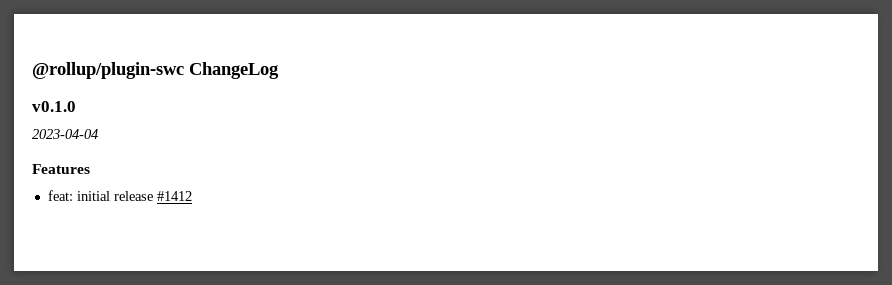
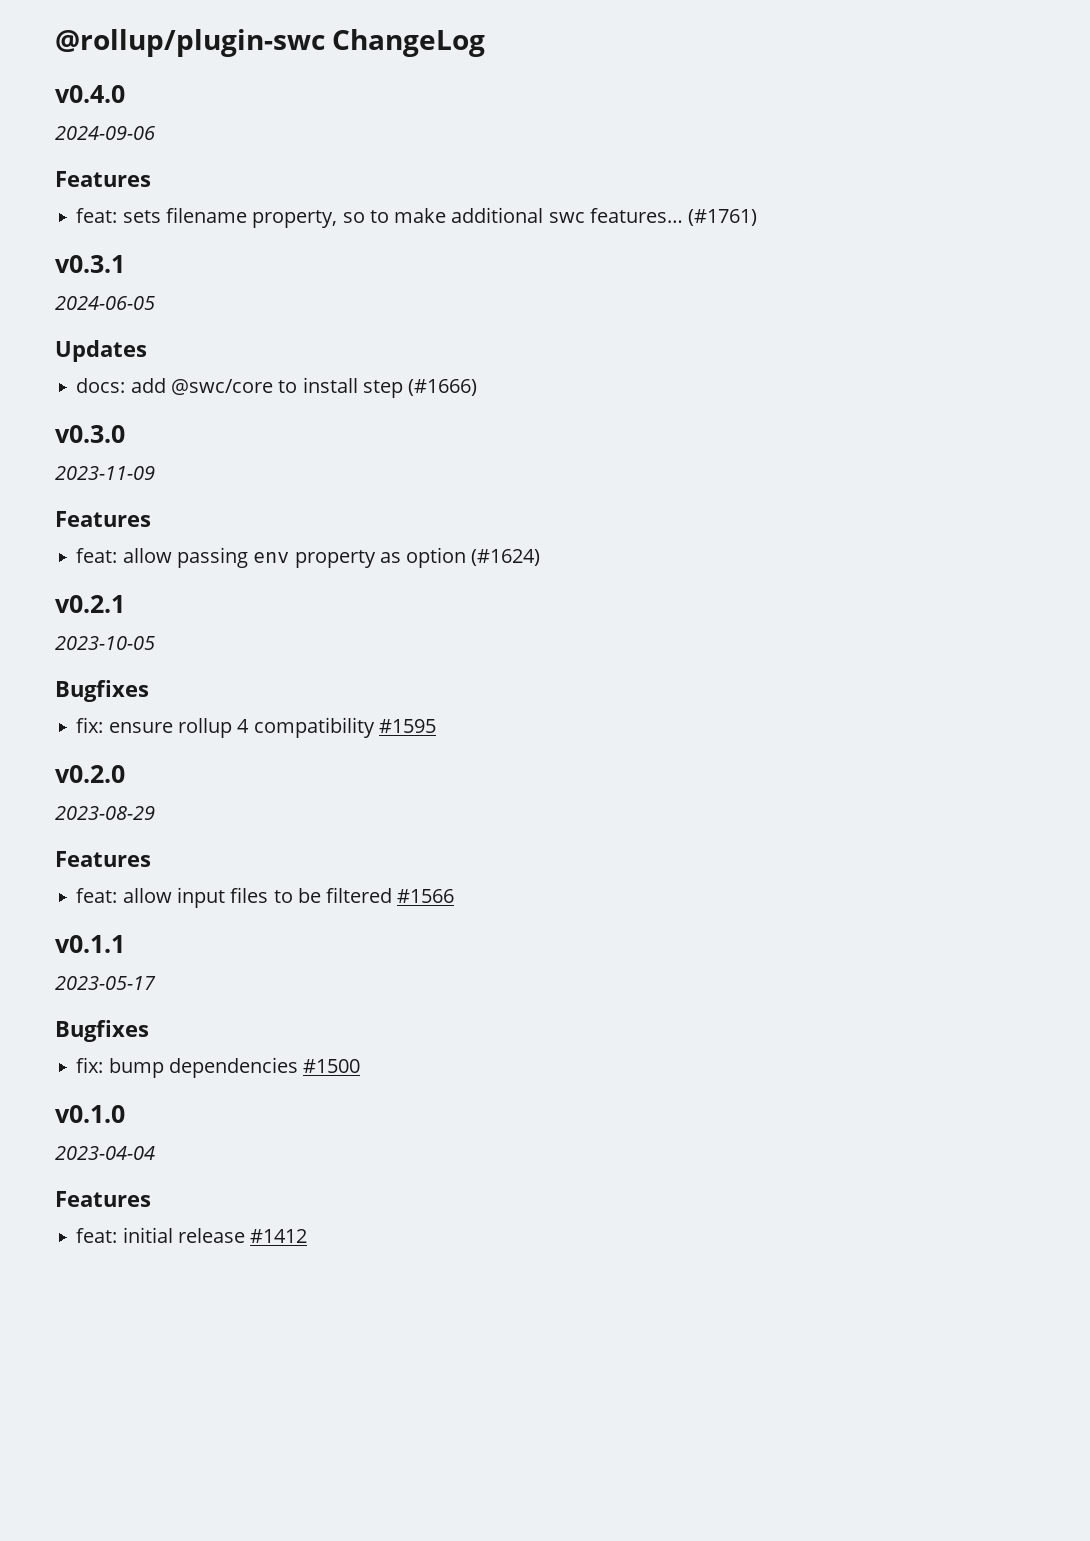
+ v0.4.0
+ 2024-09-06
+ Features
+ feat: sets filename property, so to make additional swc features… (#1761)
+ v0.3.1
+ 2024-06-05
+ Updates
+ docs: add @swc/core to install step (#1666)
+ v0.3.0
+ 2023-11-09
+ Features
+ feat: allow passing env property as option (#1624)
+ v0.2.1
+ 2023-10-05
+ Bugfixes
+ fix: ensure rollup 4 compatibility #1595
+ v0.2.0
+ 2023-08-29
+ Features
+ feat: allow input files to be filtered #1566
+ v0.1.1
+ 2023-05-17
+ Bugfixes
+ fix: bump dependencies #1500

